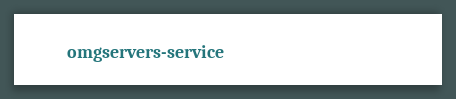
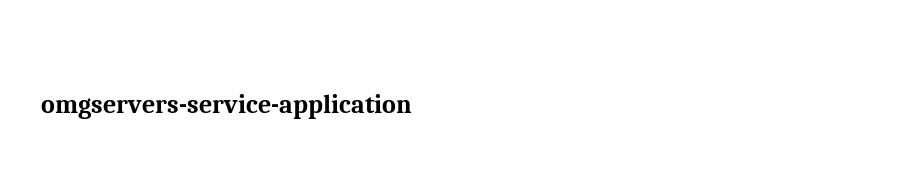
- omgservers-service
+ omgservers-service-application

